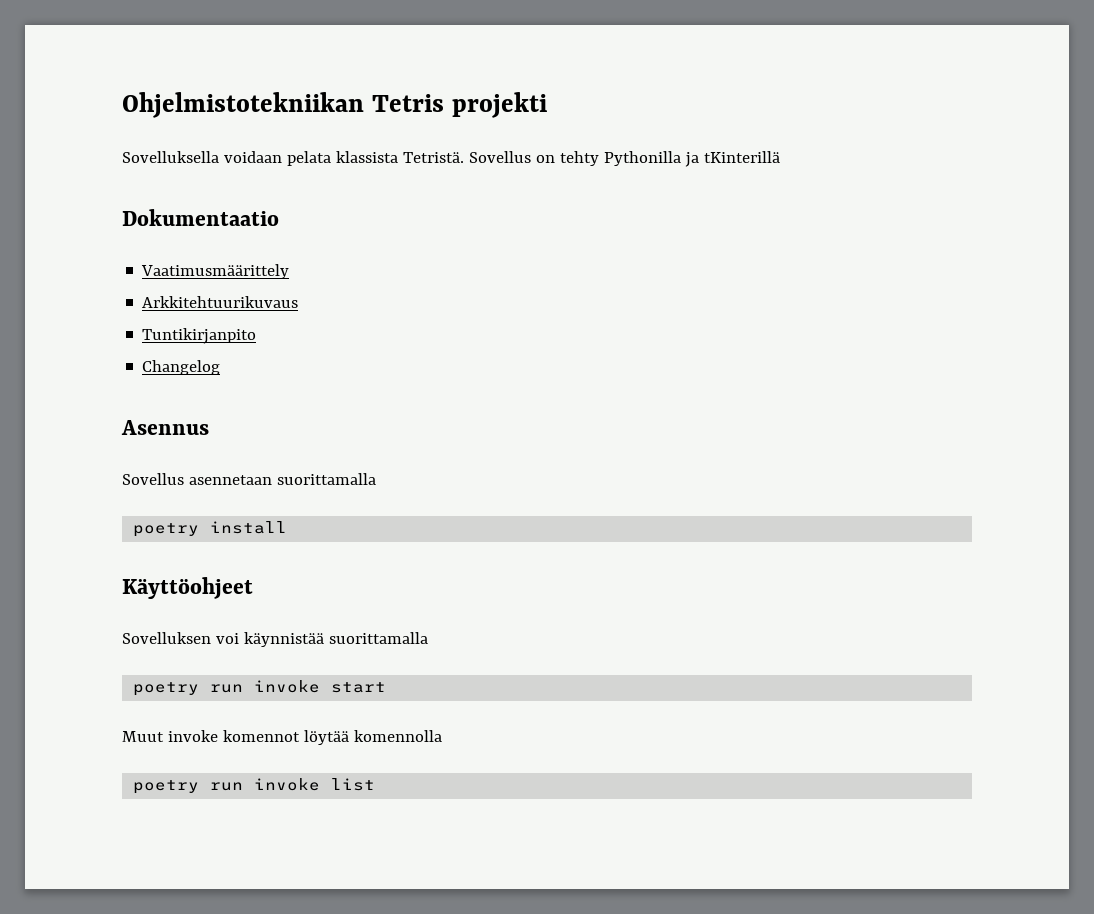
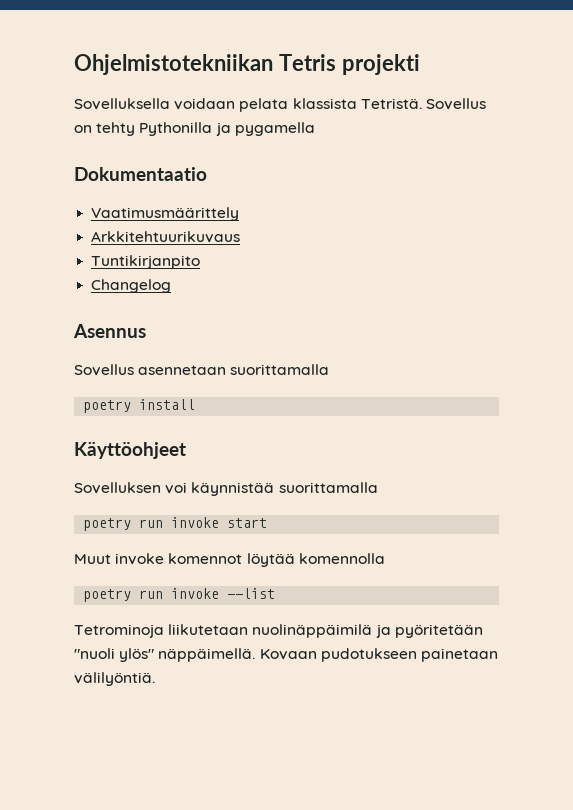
- Sovellus on tehty Pythonilla ja tKinterillä
+ Sovellus on tehty Pythonilla ja pygamella
- poetry run invoke list
+ poetry run invoke --list
+ Tetrominoja liikutetaan nuolinäppäimilä ja pyöritetään "nuoli ylös" näppäimellä. Kovaan pudotukseen painetaan välilyöntiä.

